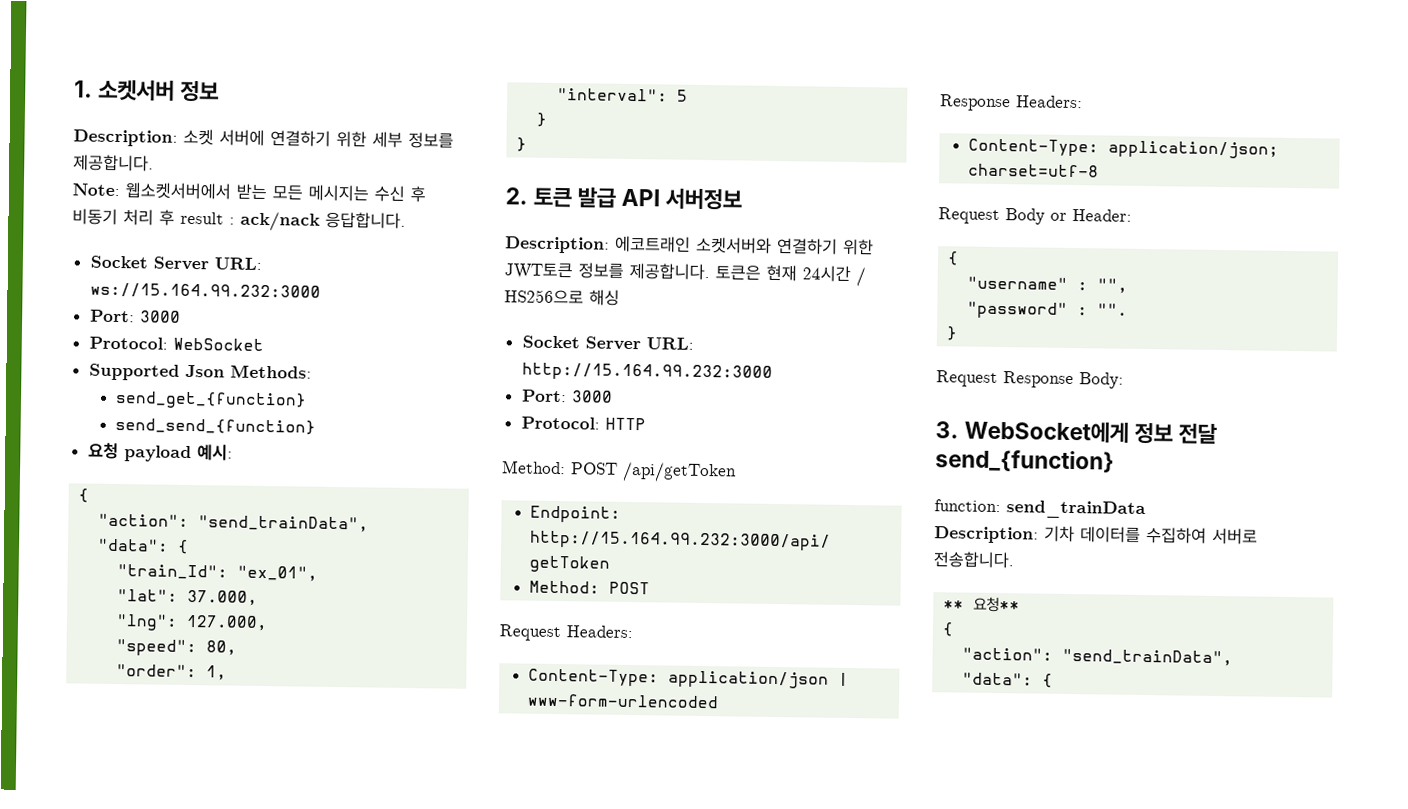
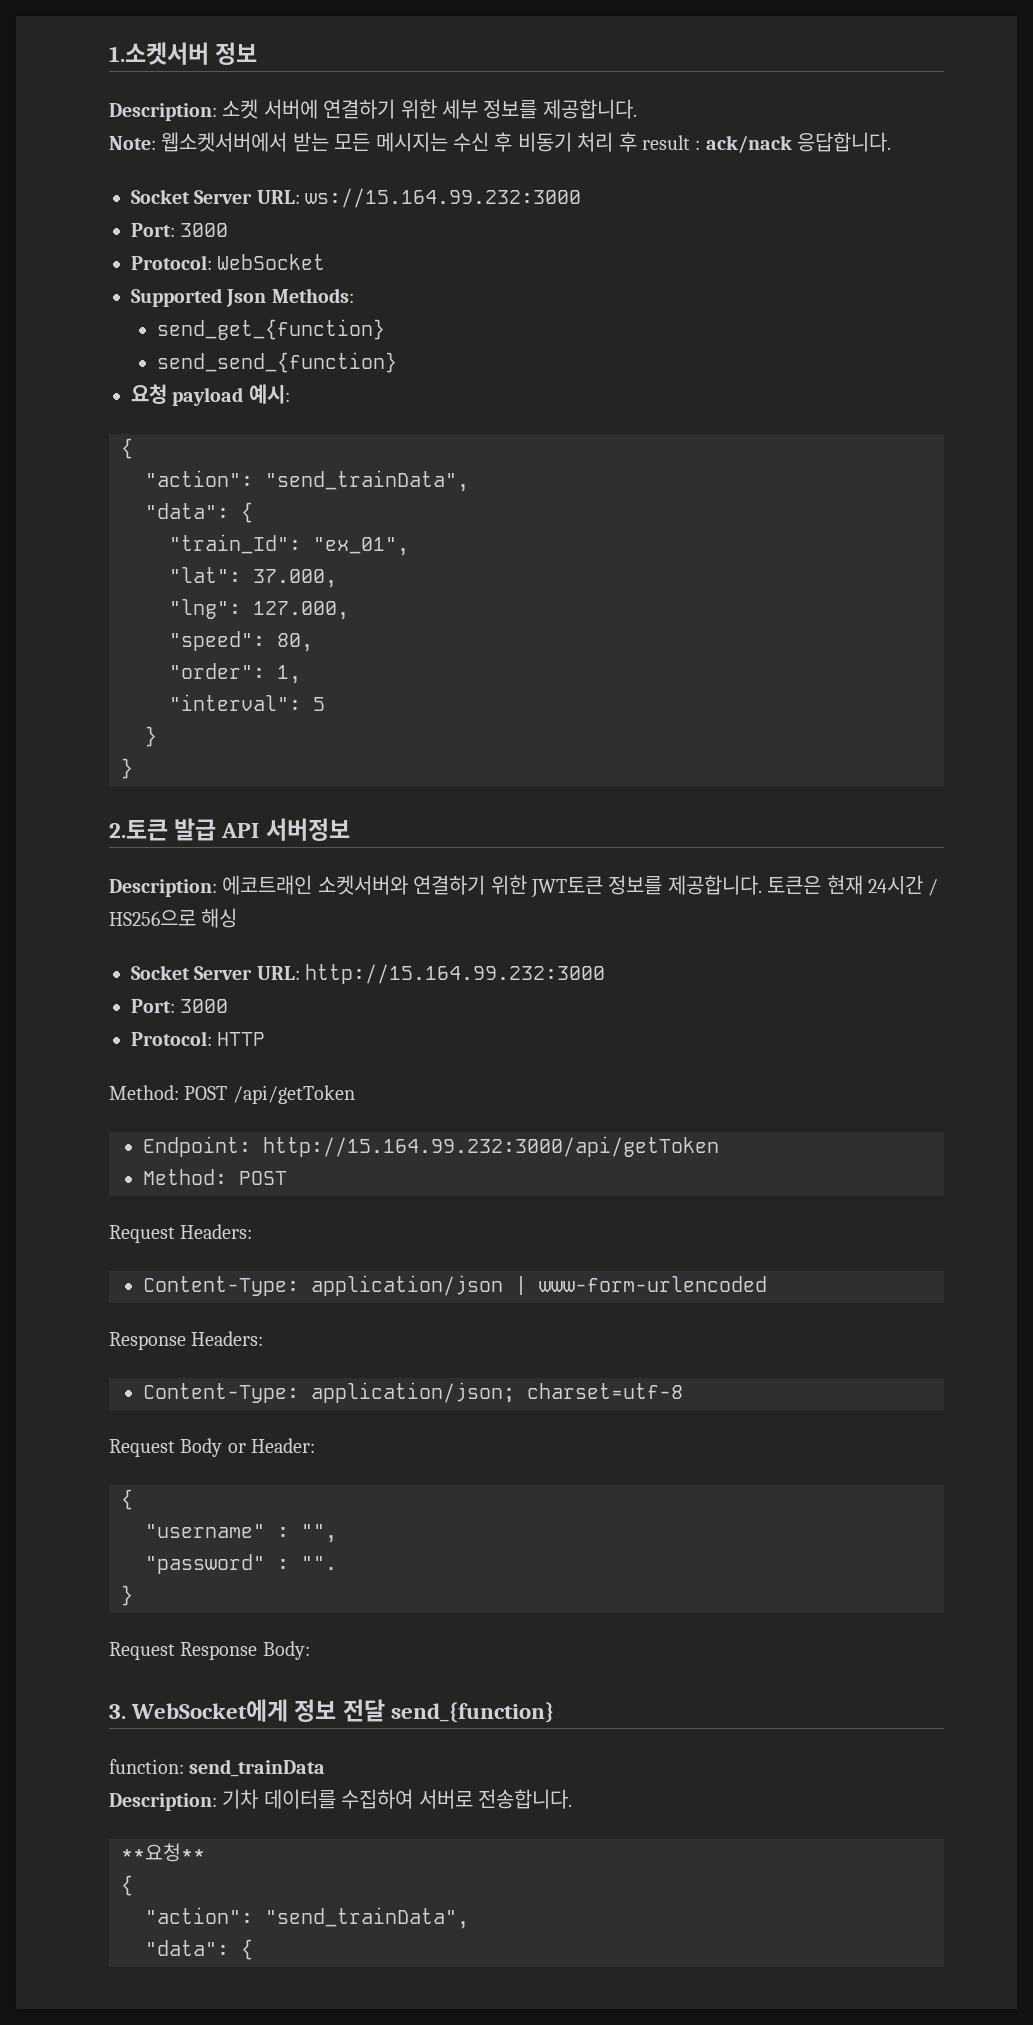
- 1. 소켓서버 정보
+ 1.소켓서버 정보
- 2. 토큰 발급 API 서버정보
+ 2.토큰 발급 API 서버정보
- ** 요청**
+ **요청**

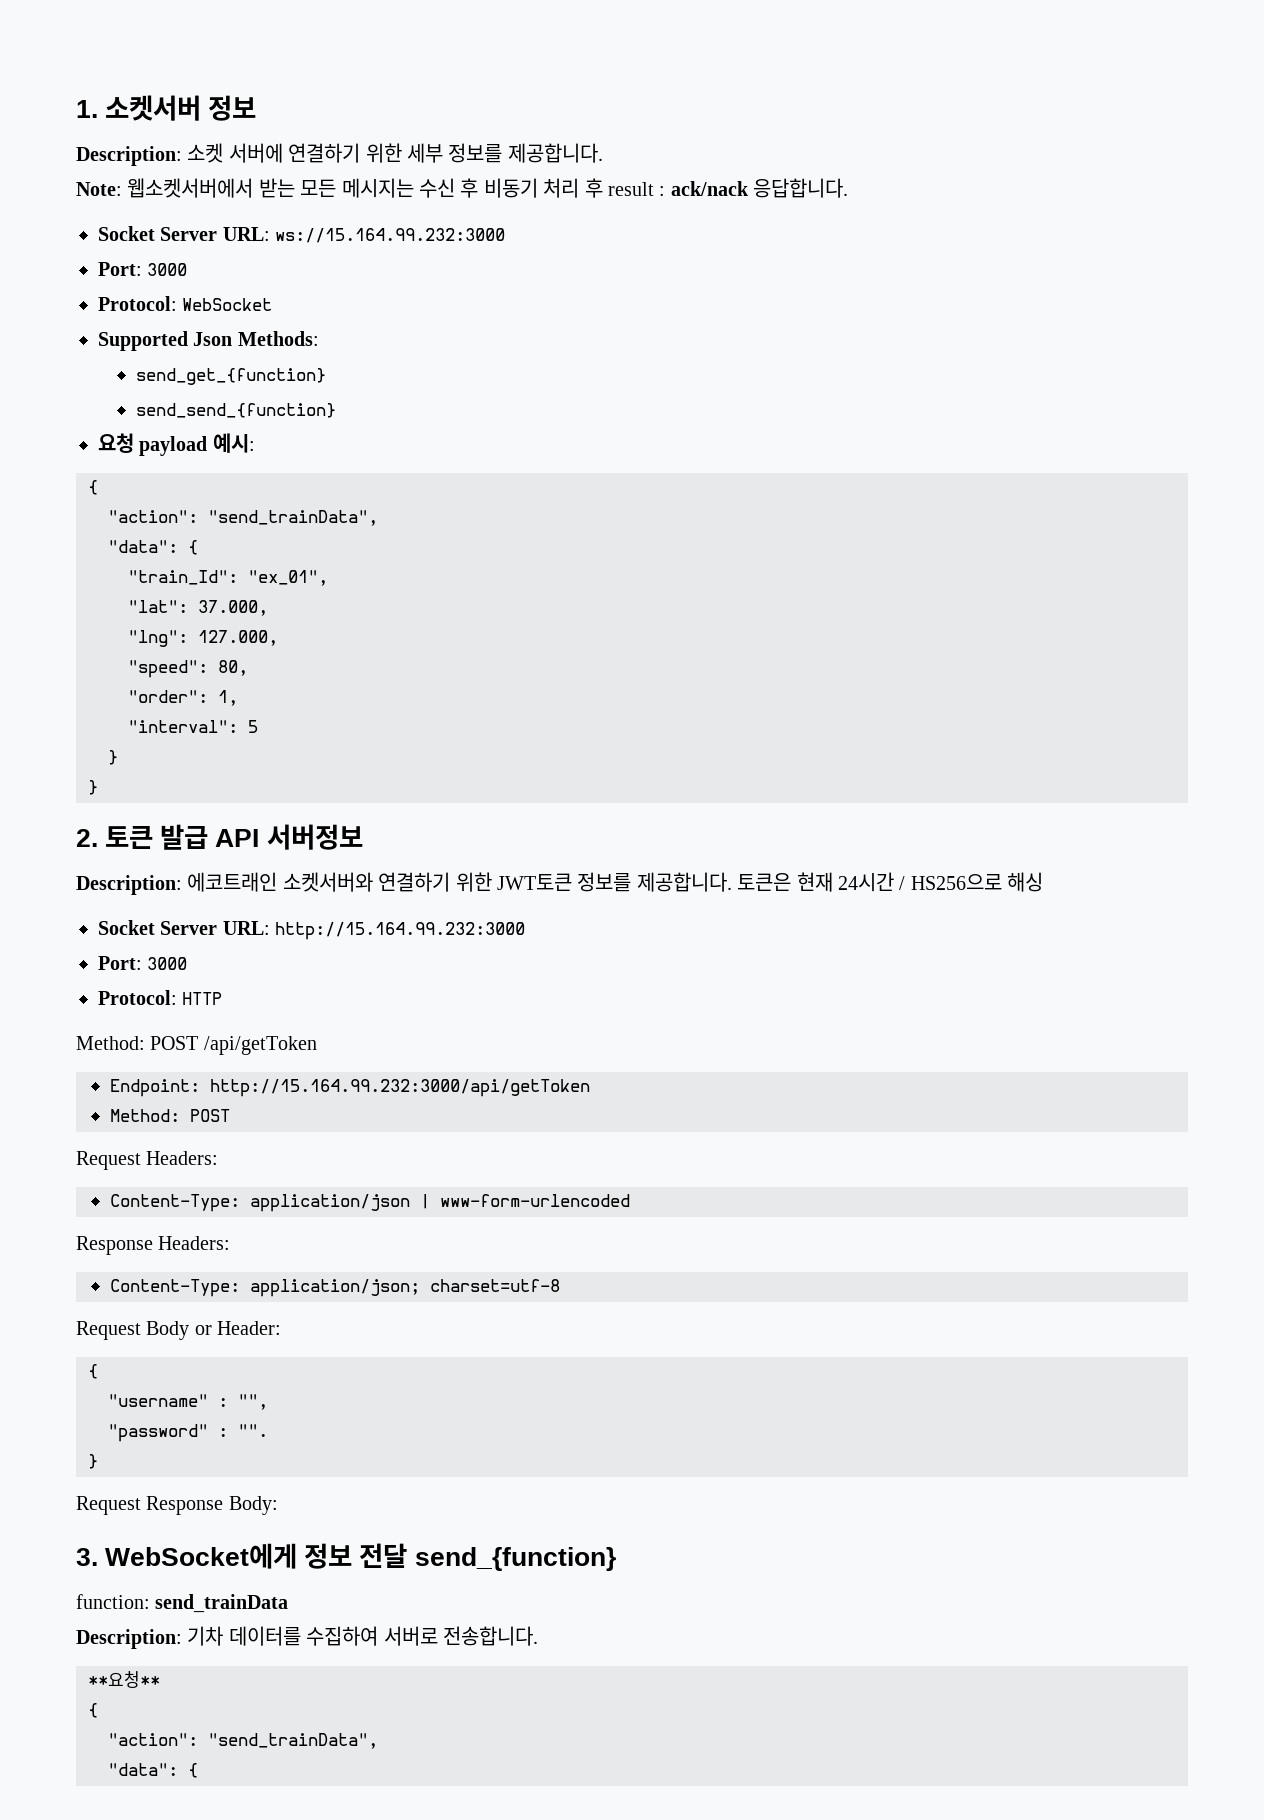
- 1.소켓서버 정보
+ 1. 소켓서버 정보
- 2.토큰 발급 API 서버정보
+ 2. 토큰 발급 API 서버정보

